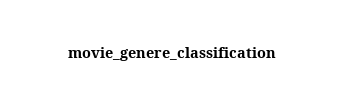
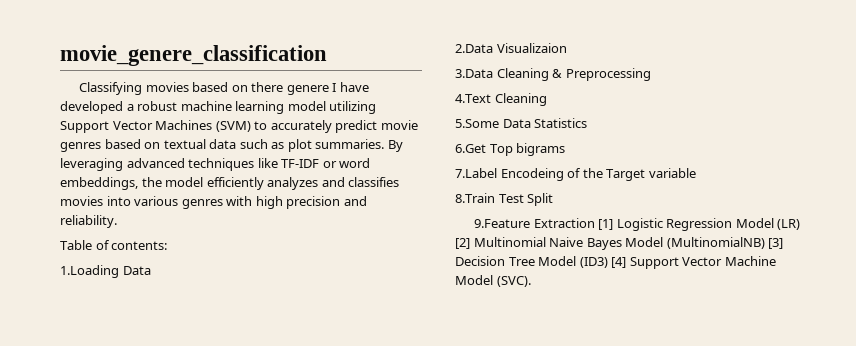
+ Classifying movies based on there genere I have developed a robust machine learning model utilizing Support Vector Machines (SVM) to accurately predict movie genres based on textual data such as plot summaries. By leveraging advanced techniques like TF-IDF or word embeddings, the model efficiently analyzes and classifies movies into various genres with high precision and reliability.
+ Table of contents:
+ 1.Loading Data
+ 2.Data Visualizaion
+ 3.Data Cleaning & Preprocessing
+ 4.Text Cleaning
+ 5.Some Data Statistics
+ 6.Get Top bigrams
+ 7.Label Encodeing of the Target variable
+ 8.Train Test Split
+ 9.Feature Extraction [1] Logistic Regression Model (LR) [2] Multinomial Naive Bayes Model (MultinomialNB) [3] Decision Tree Model (ID3) [4] Support Vector Machine Model (SVC).

